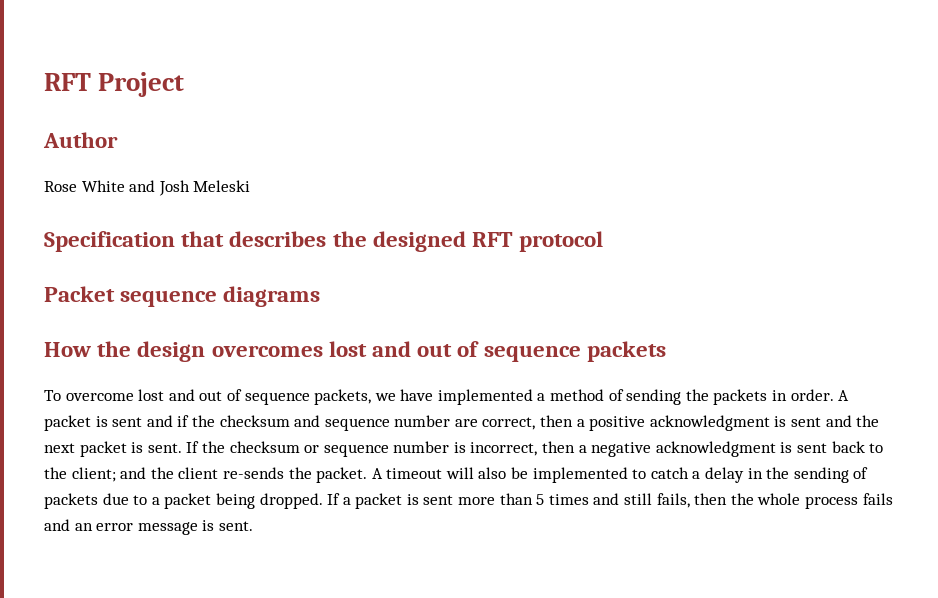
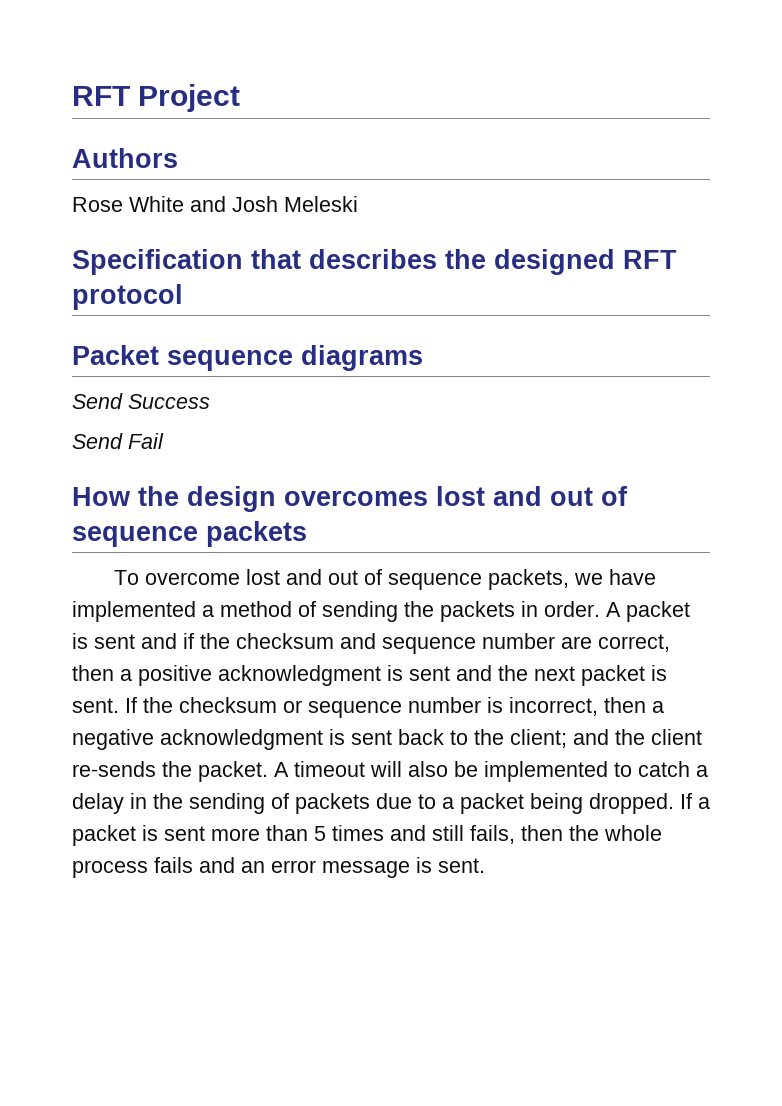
- Author
+ Authors
+ Send Success
+ Send Fail

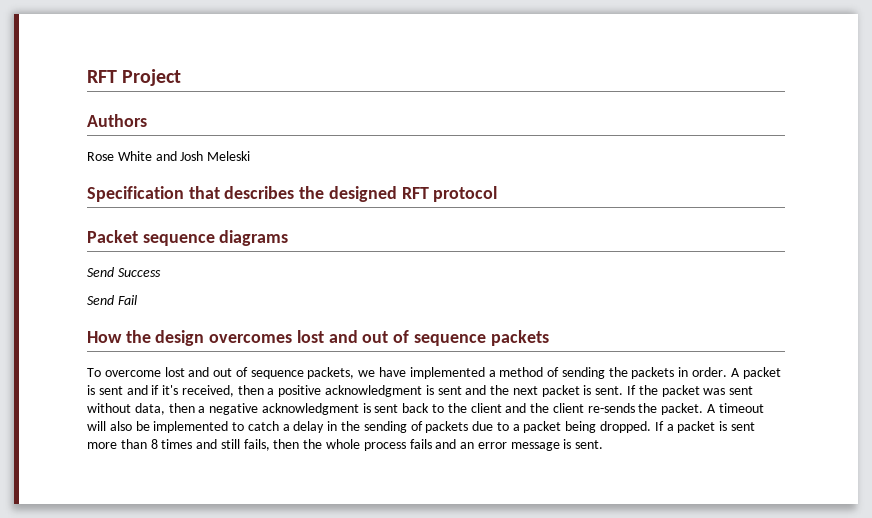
- A packet is sent and if the checksum and sequence number are correct, then a positive acknowledgment is sent and the next packet is sent.
+ A packet is sent and if it's received, then a positive acknowledgment is sent and the next packet is sent.
- If the checksum or sequence number is incorrect, then a negative acknowledgment is sent back to the client; and the client re-sends the packet.
+ If the packet was sent without data, then a negative acknowledgment is sent back to the client and the client re-sends the packet.
- If a packet is sent more than 5 times and still fails, then the whole process fails and an error message is sent.
+ If a packet is sent more than 8 times and still fails, then the whole process fails and an error message is sent.

